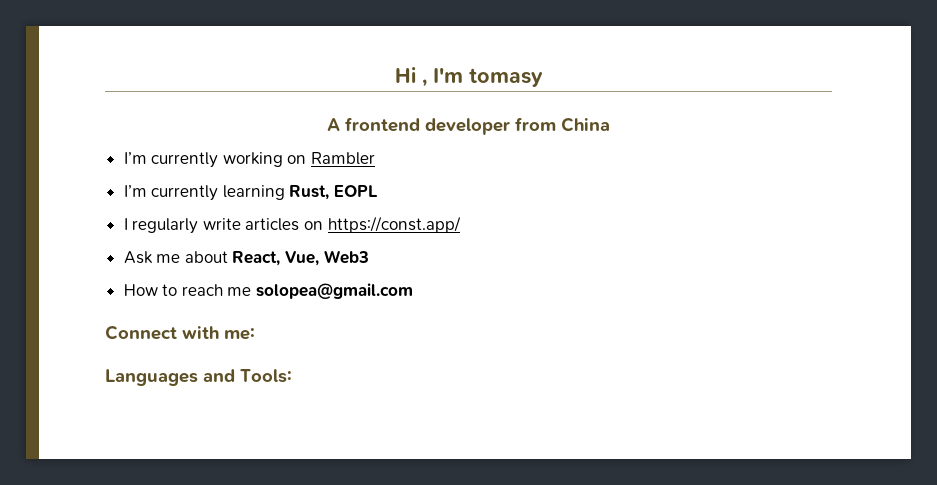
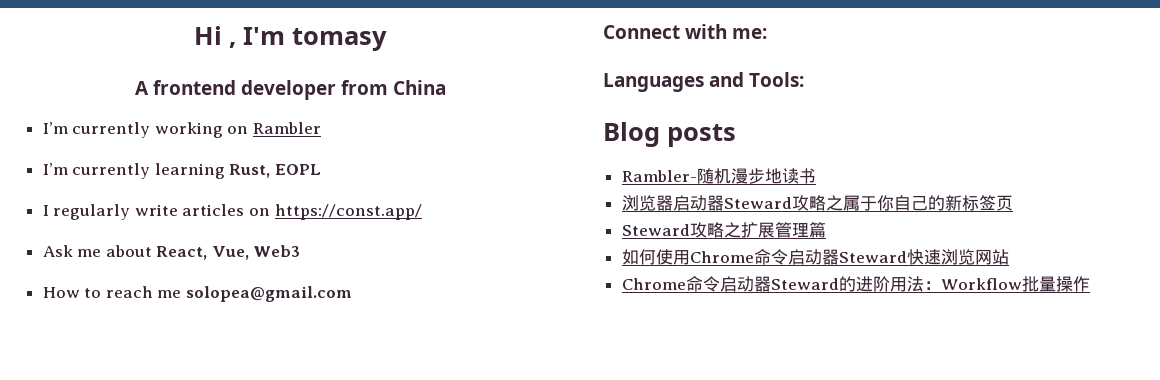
+ Blog posts
+ Rambler-随机漫步地读书
+ 浏览器启动器Steward攻略之属于你自己的新标签页
+ Steward攻略之扩展管理篇
+ 如何使用Chrome命令启动器Steward快速浏览网站
+ Chrome命令启动器Steward的进阶用法：Workflow批量操作

